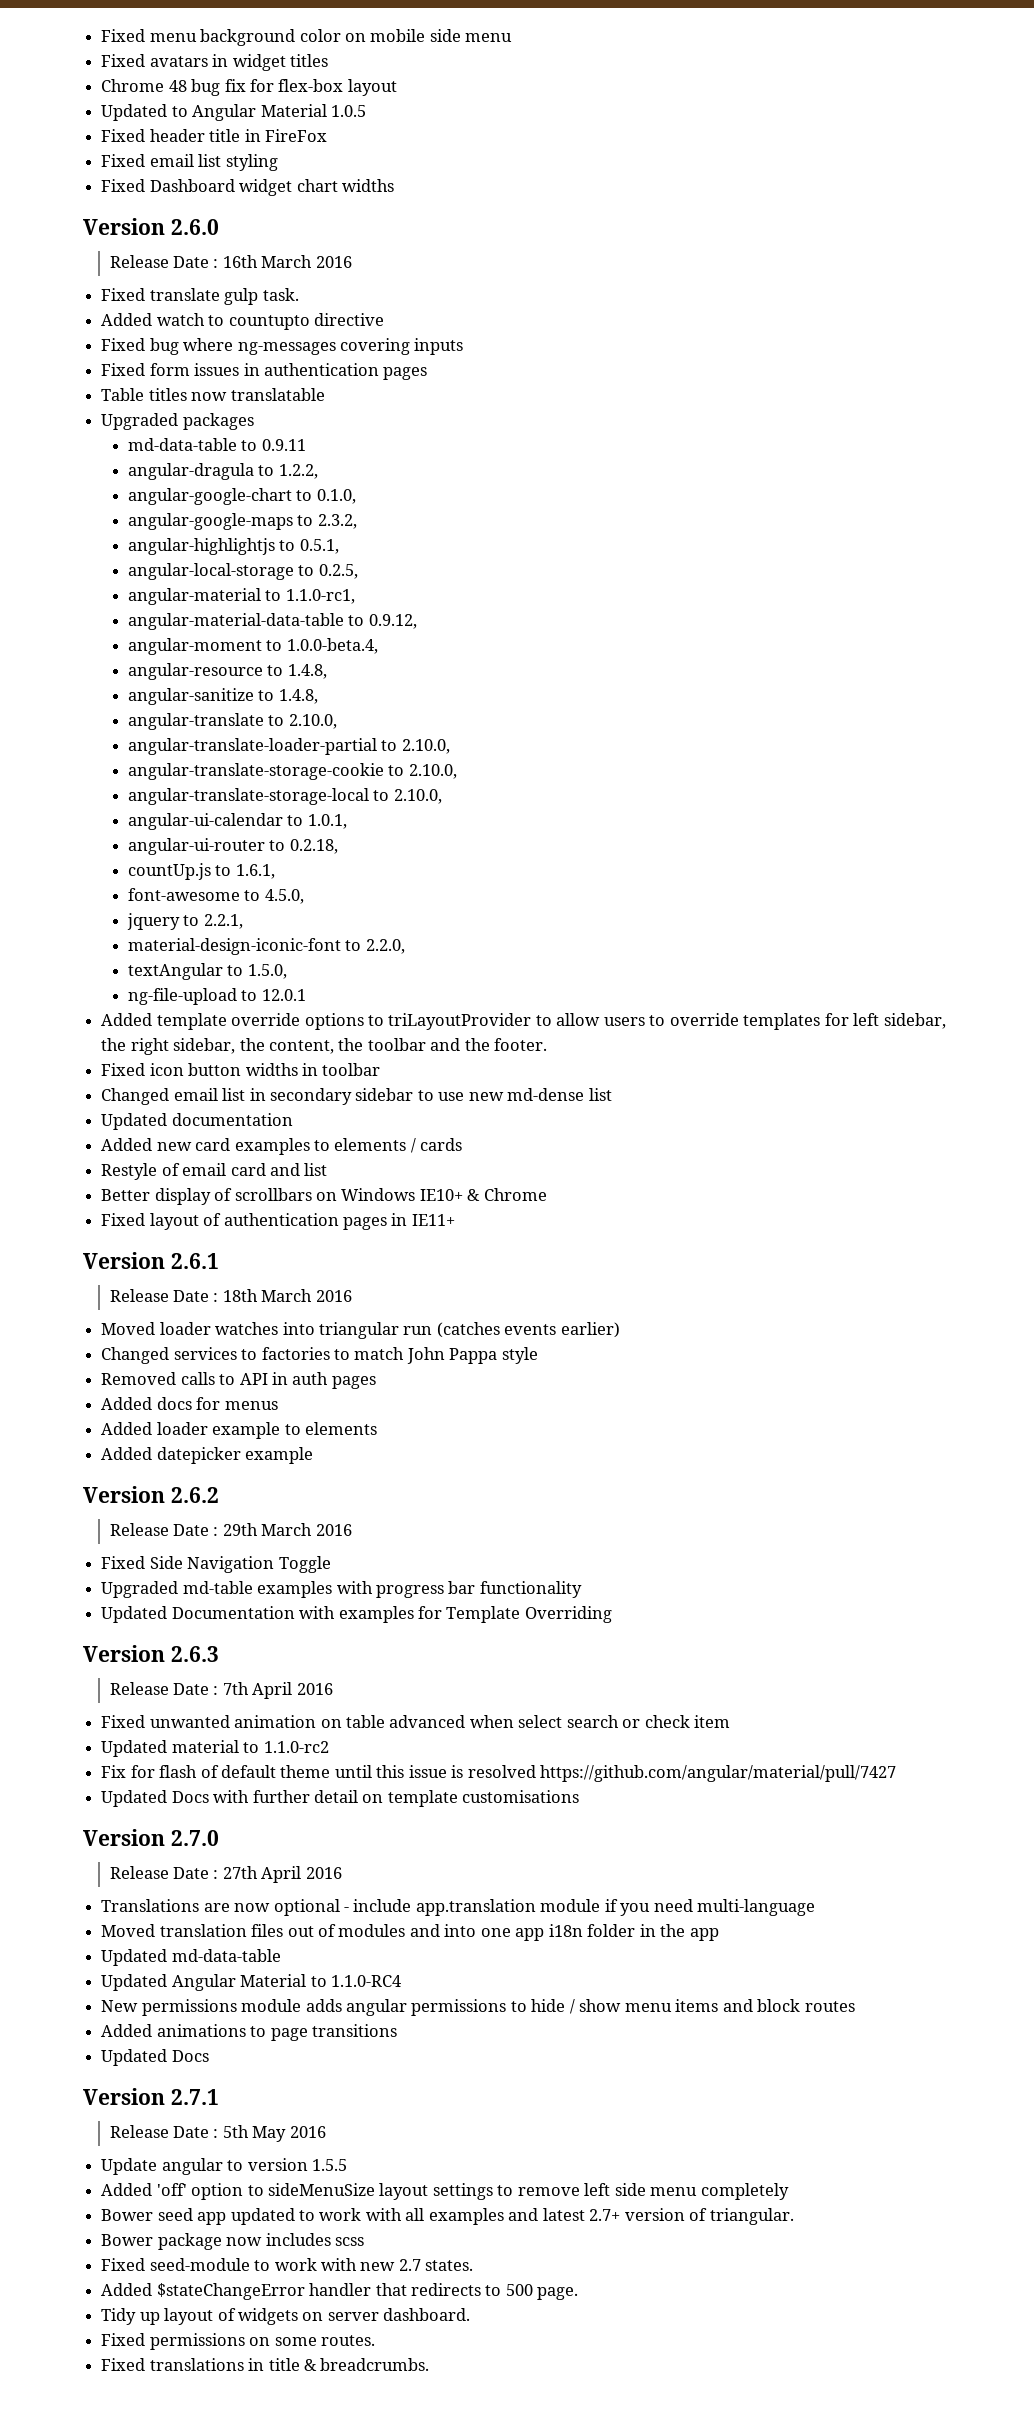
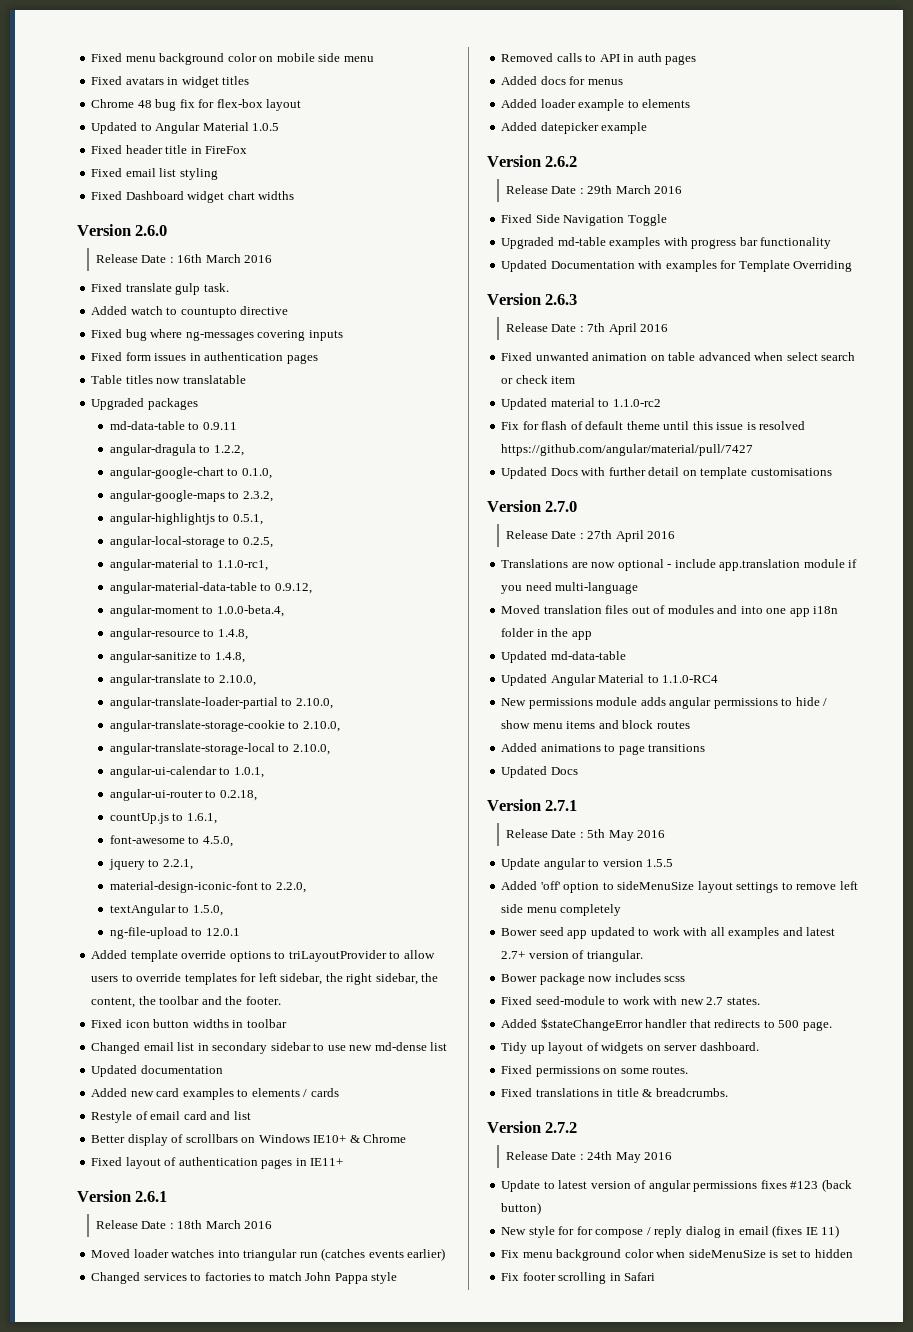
+ Version 2.7.2
+ Release Date : 24th May 2016
+ Update to latest version of angular permissions fixes #123 (back button)
+ New style for for compose / reply dialog in email (fixes IE 11)
+ Fix menu background color when sideMenuSize is set to hidden
+ Fix footer scrolling in Safari

